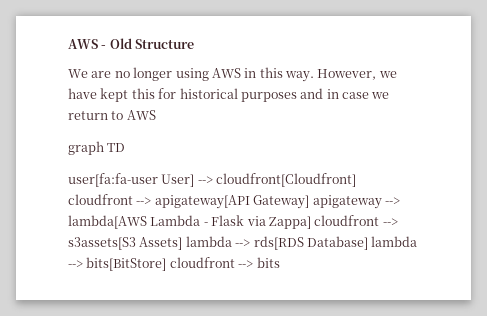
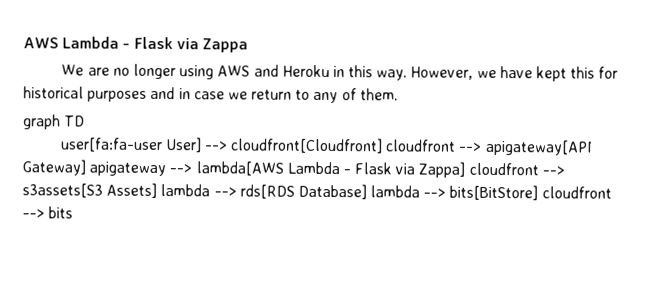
- AWS - Old Structure
+ AWS Lambda - Flask via Zappa
- We are no longer using AWS in this way.
+ We are no longer using AWS and Heroku in this way.
- However, we have kept this for historical purposes and in case we return to AWS
+ However, we have kept this for historical purposes and in case we return to any of them.

